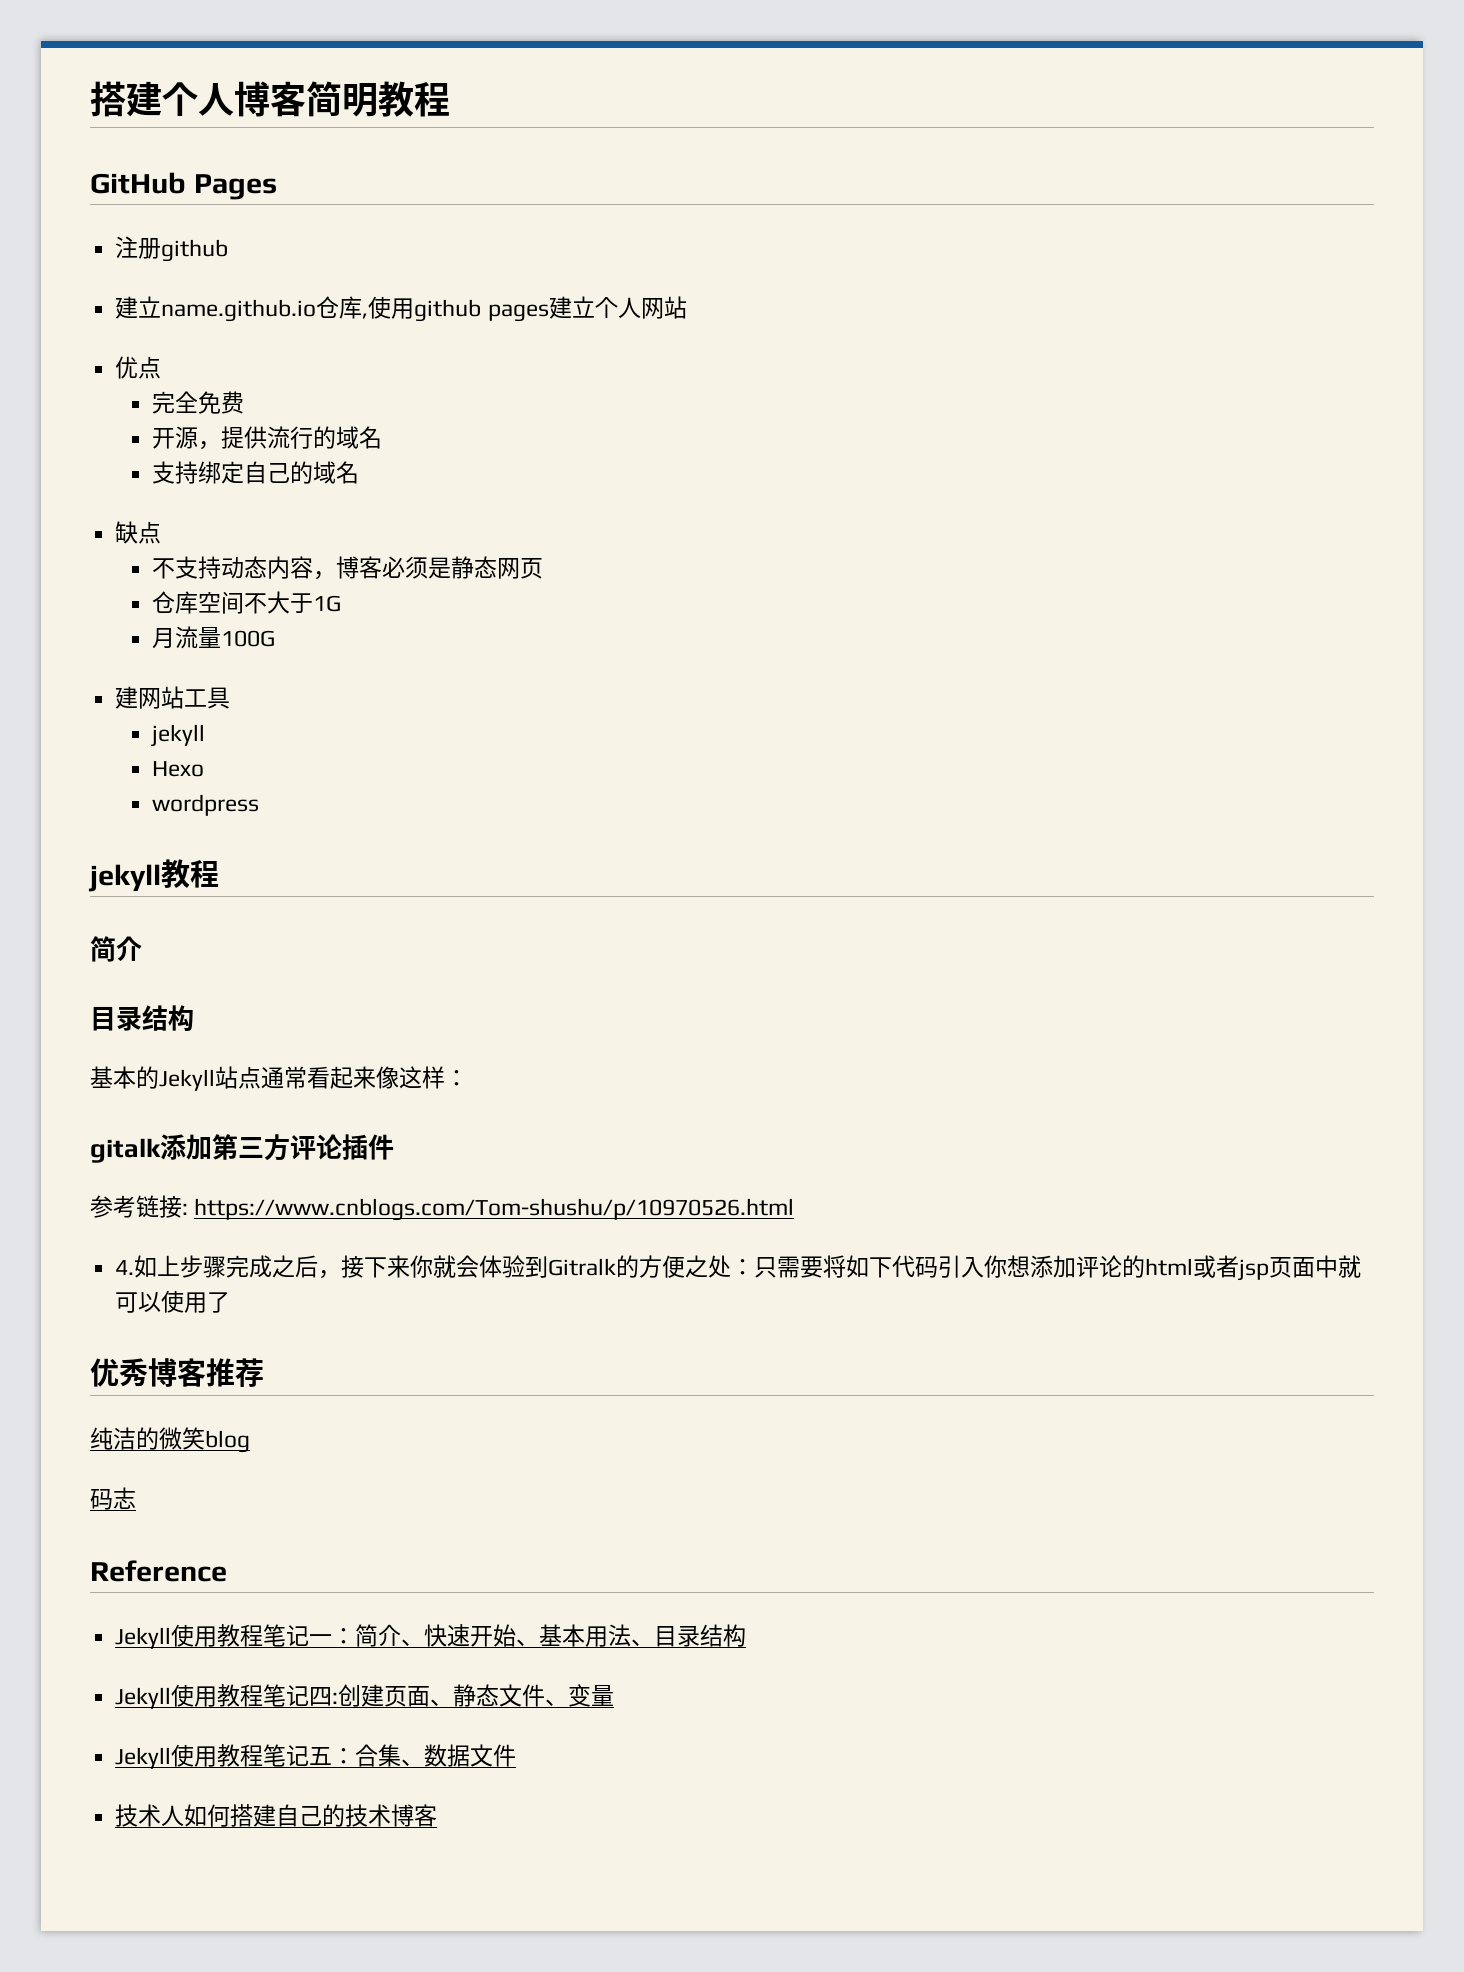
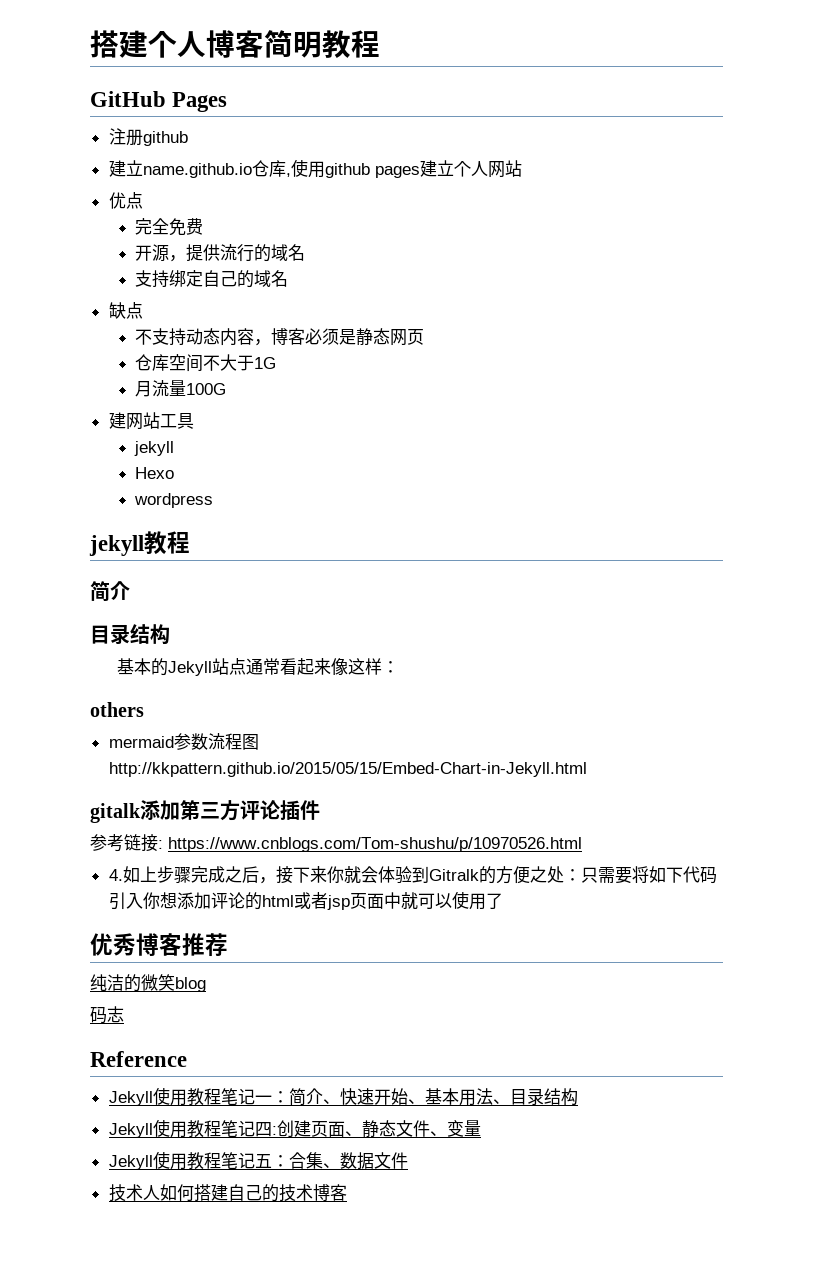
+ others
+ mermaid参数流程图http://kkpattern.github.io/2015/05/15/Embed-Chart-in-Jekyll.html

